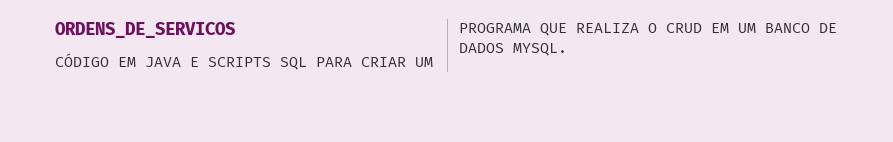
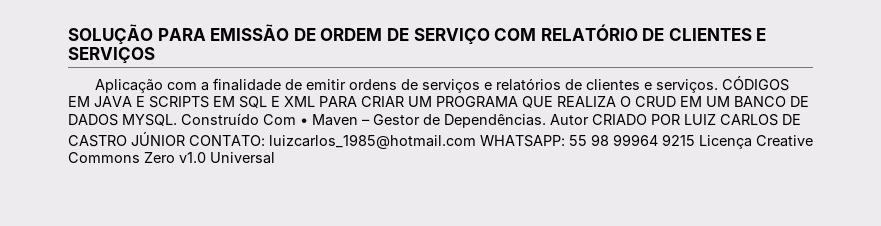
- ORDENS_DE_SERVICOS
- CÓDIGO EM JAVA E SCRIPTS SQL PARA CRIAR UM PROGRAMA QUE REALIZA O CRUD EM UM BANCO DE DADOS MYSQL.
+ SOLUÇÃO PARA EMISSÃO DE ORDEM DE SERVIÇO COM RELATÓRIO DE CLIENTES E SERVIÇOS
+ Aplicação com a finalidade de emitir ordens de serviços e relatórios de clientes e serviços. CÓDIGOS EM JAVA E SCRIPTS EM SQL E XML PARA CRIAR UM PROGRAMA QUE REALIZA O CRUD EM UM BANCO DE DADOS MYSQL.
+ Construído Com • Maven – Gestor de Dependências. Autor CRIADO POR LUIZ CARLOS DE CASTRO JÚNIOR CONTATO: luizcarlos_1985@hotmail.com WHATSAPP: 55 98 99964 9215 Licença Creative Commons Zero v1.0 Universal

